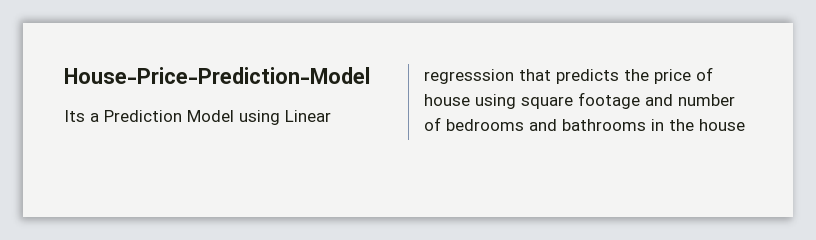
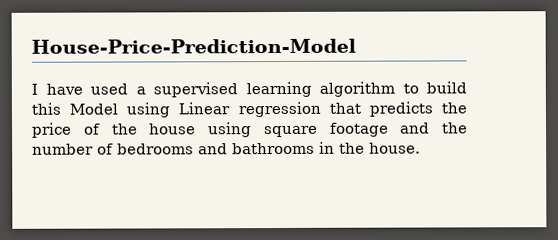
- Its a Prediction Model using Linear regresssion that predicts the price of house using square footage and number of bedrooms and bathrooms in the house
+ I have used a supervised learning algorithm to build this Model using Linear regression that predicts the price of the house using square footage and the number of bedrooms and bathrooms in the house.

